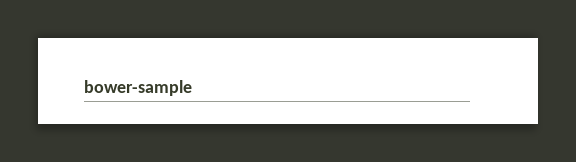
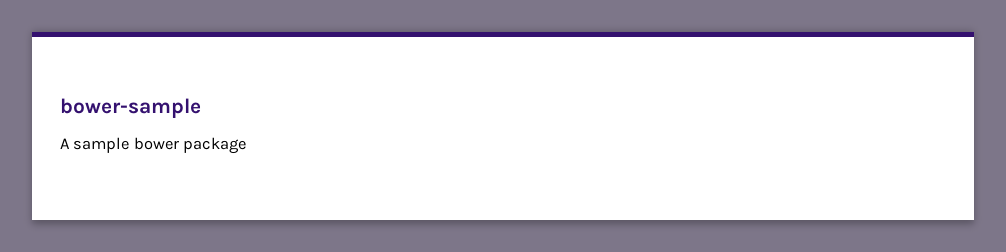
+ A sample bower package

